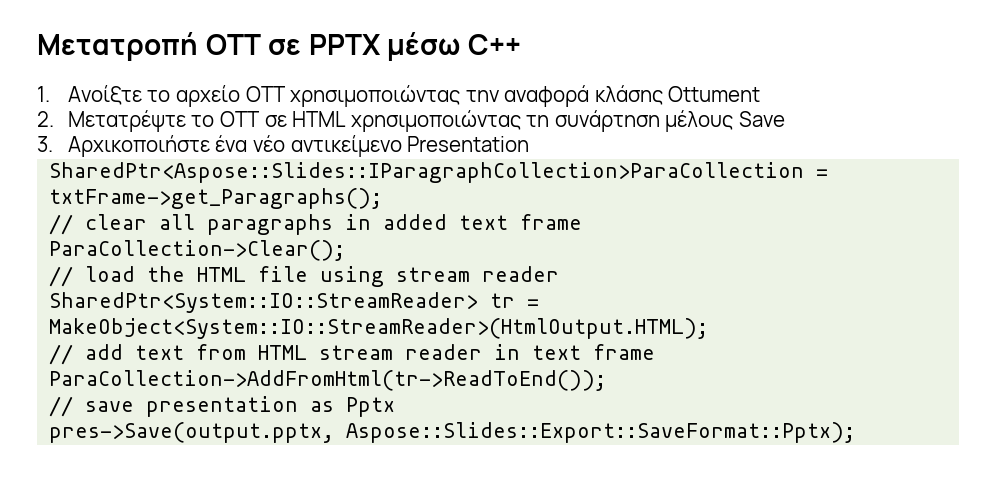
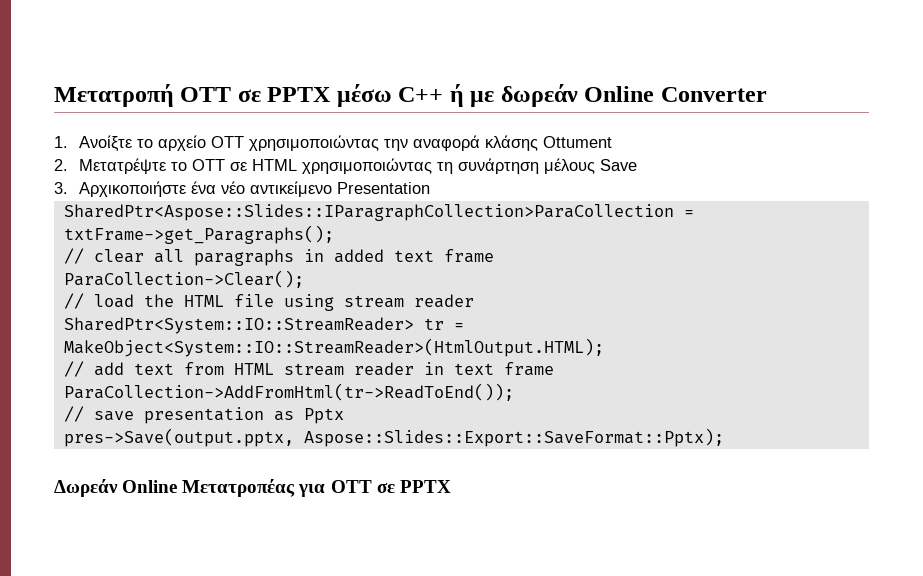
- Μετατροπή OTT σε PPTX μέσω C++
+ Μετατροπή OTT σε PPTX μέσω C++ ή με δωρεάν Online Converter
+ Δωρεάν Online Μετατροπέας για OTT σε PPTX

